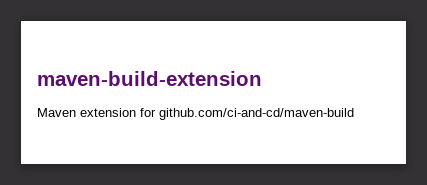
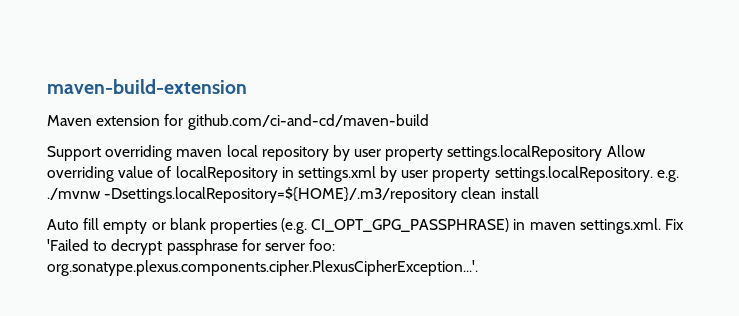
+ Support overriding maven local repository by user property settings.localRepository Allow overriding value of localRepository in settings.xml by user property settings.localRepository. e.g. ./mvnw -Dsettings.localRepository=${HOME}/.m3/repository clean install
+ Auto fill empty or blank properties (e.g. CI_OPT_GPG_PASSPHRASE) in maven settings.xml. Fix 'Failed to decrypt passphrase for server foo: org.sonatype.plexus.components.cipher.PlexusCipherException...'.

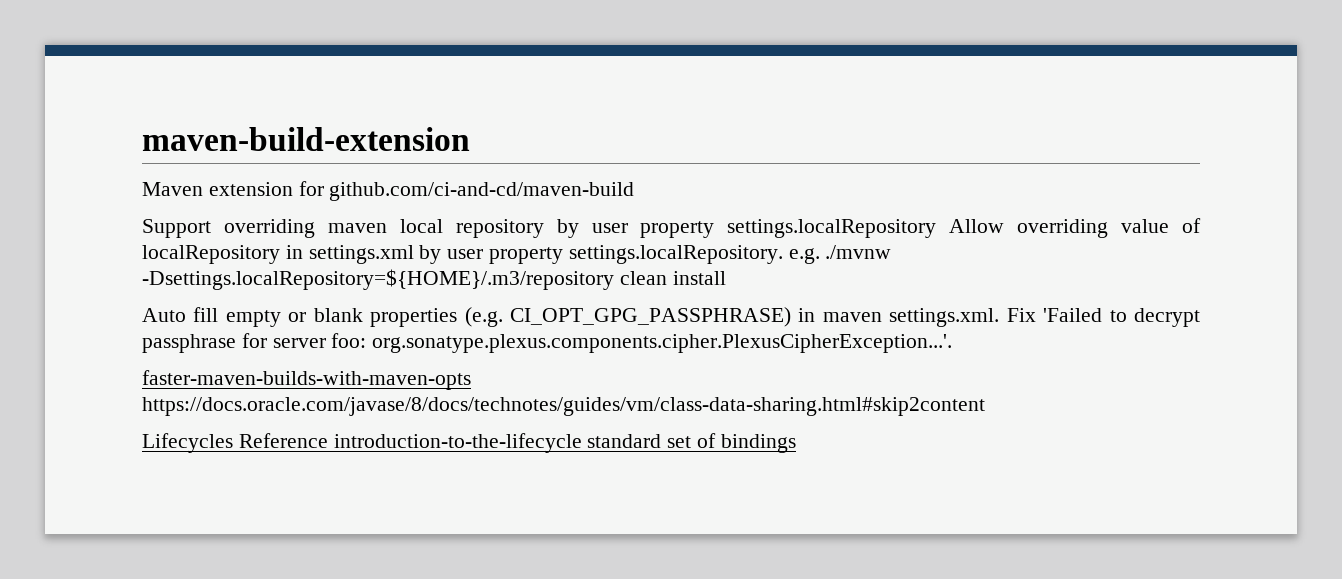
+ faster-maven-builds-with-maven-opts https://docs.oracle.com/javase/8/docs/technotes/guides/vm/class-data-sharing.html#skip2content
+ Lifecycles Reference introduction-to-the-lifecycle standard set of bindings

